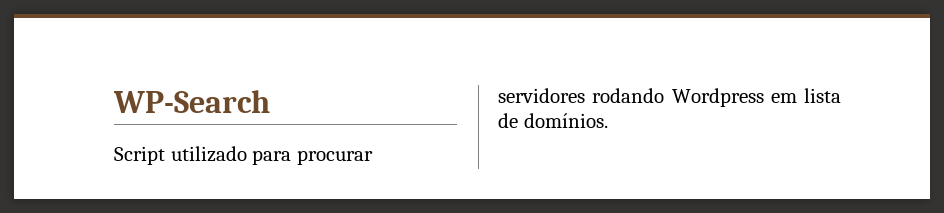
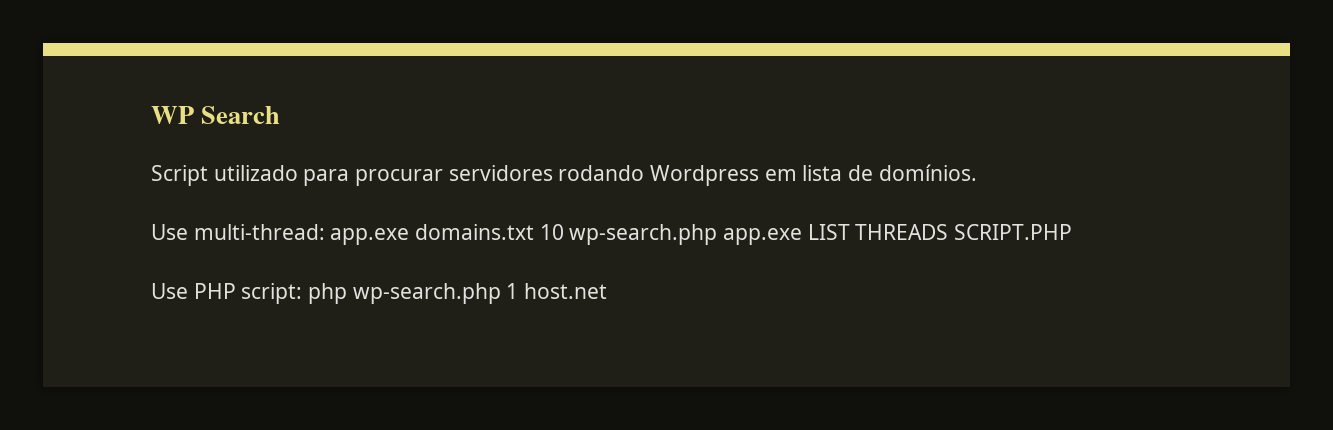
- WP-Search
+ WP Search
+ Use multi-thread: app.exe domains.txt 10 wp-search.php app.exe LIST THREADS SCRIPT.PHP
+ Use PHP script: php wp-search.php 1 host.net

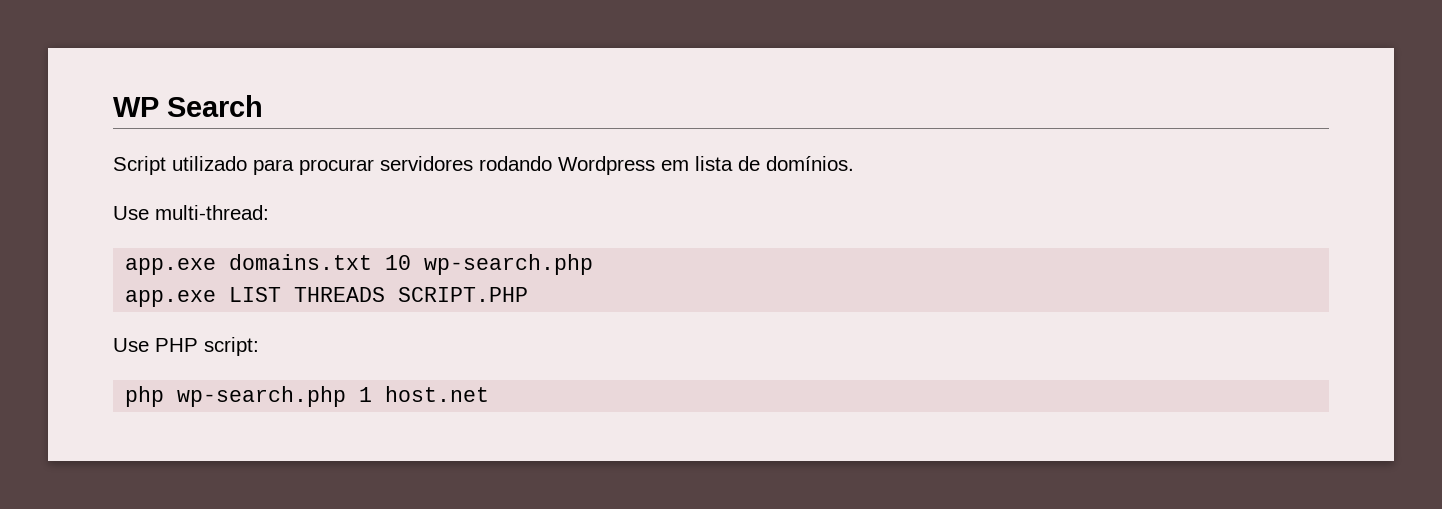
- Use multi-thread: app.exe domains.txt 10 wp-search.php app.exe LIST THREADS SCRIPT.PHP
+ Use multi-thread:
+ app.exe domains.txt 10 wp-search.php
+ app.exe LIST THREADS SCRIPT.PHP
- Use PHP script: php wp-search.php 1 host.net
+ Use PHP script:
+ php wp-search.php 1 host.net

